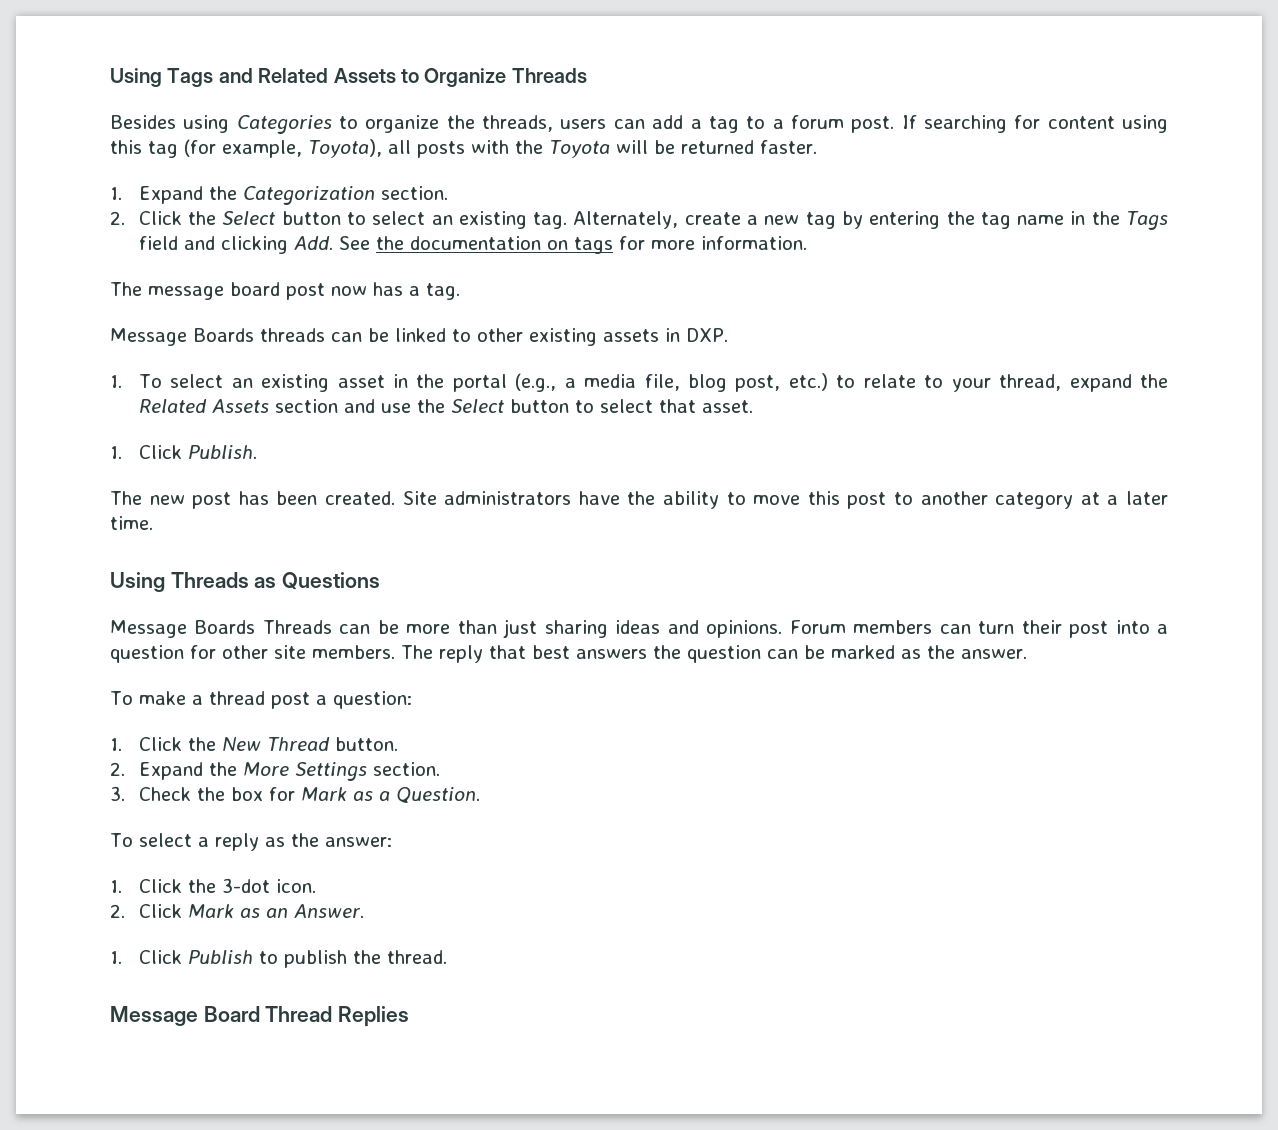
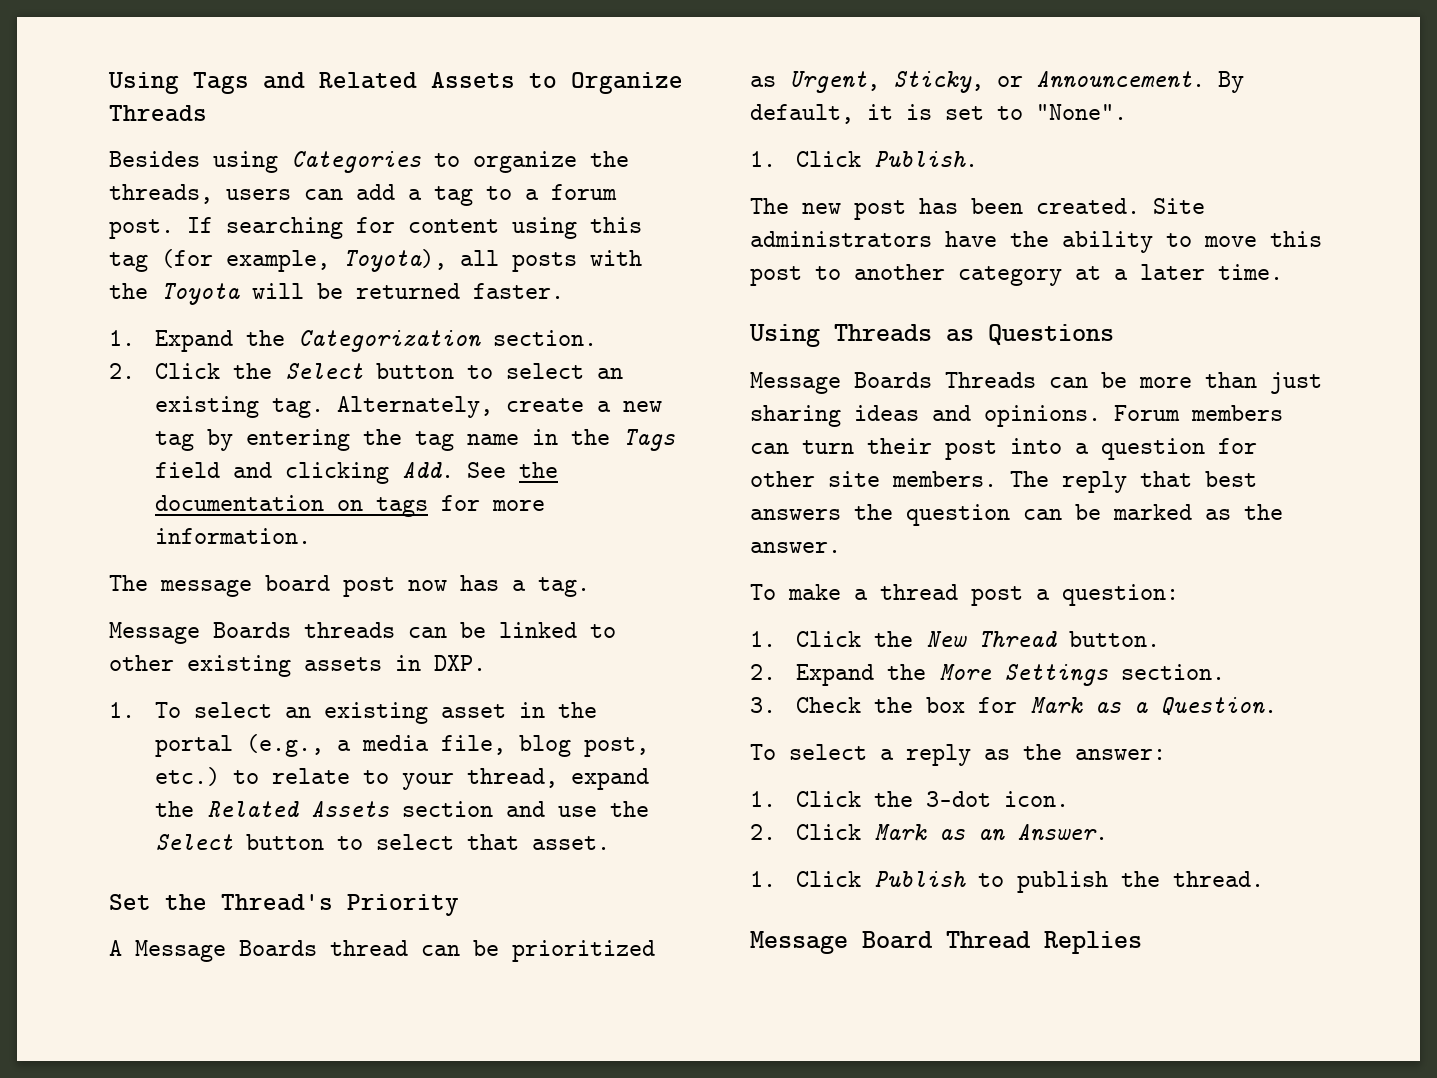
+ Set the Thread's Priority
+ A Message Boards thread can be prioritized as Urgent, Sticky, or Announcement. By default, it is set to "None".

